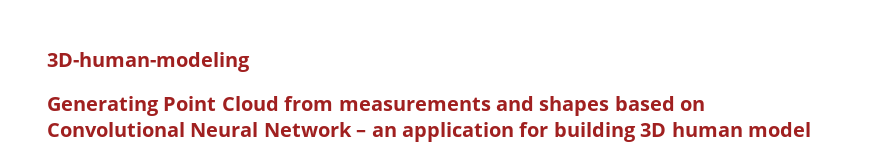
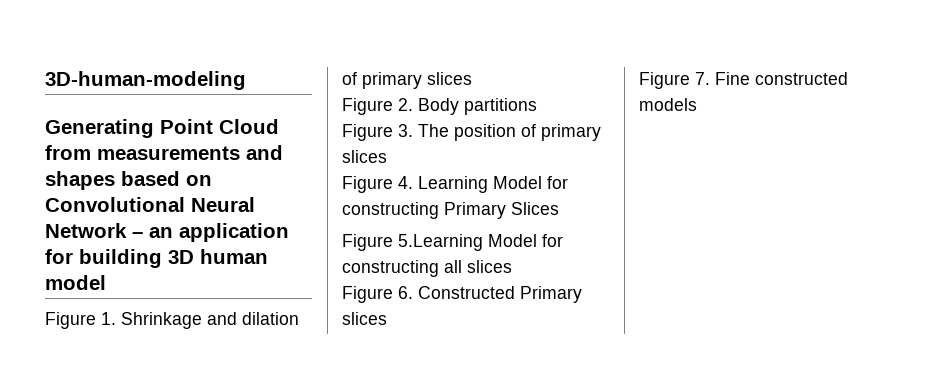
+ Figure 1. Shrinkage and dilation of primary slices
+ Figure 2. Body partitions
+ Figure 3. The position of primary slices
+ Figure 4. Learning Model for constructing Primary Slices
+ Figure 5.Learning Model for constructing all slices
+ Figure 6. Constructed Primary slices
+ Figure 7. Fine constructed models

